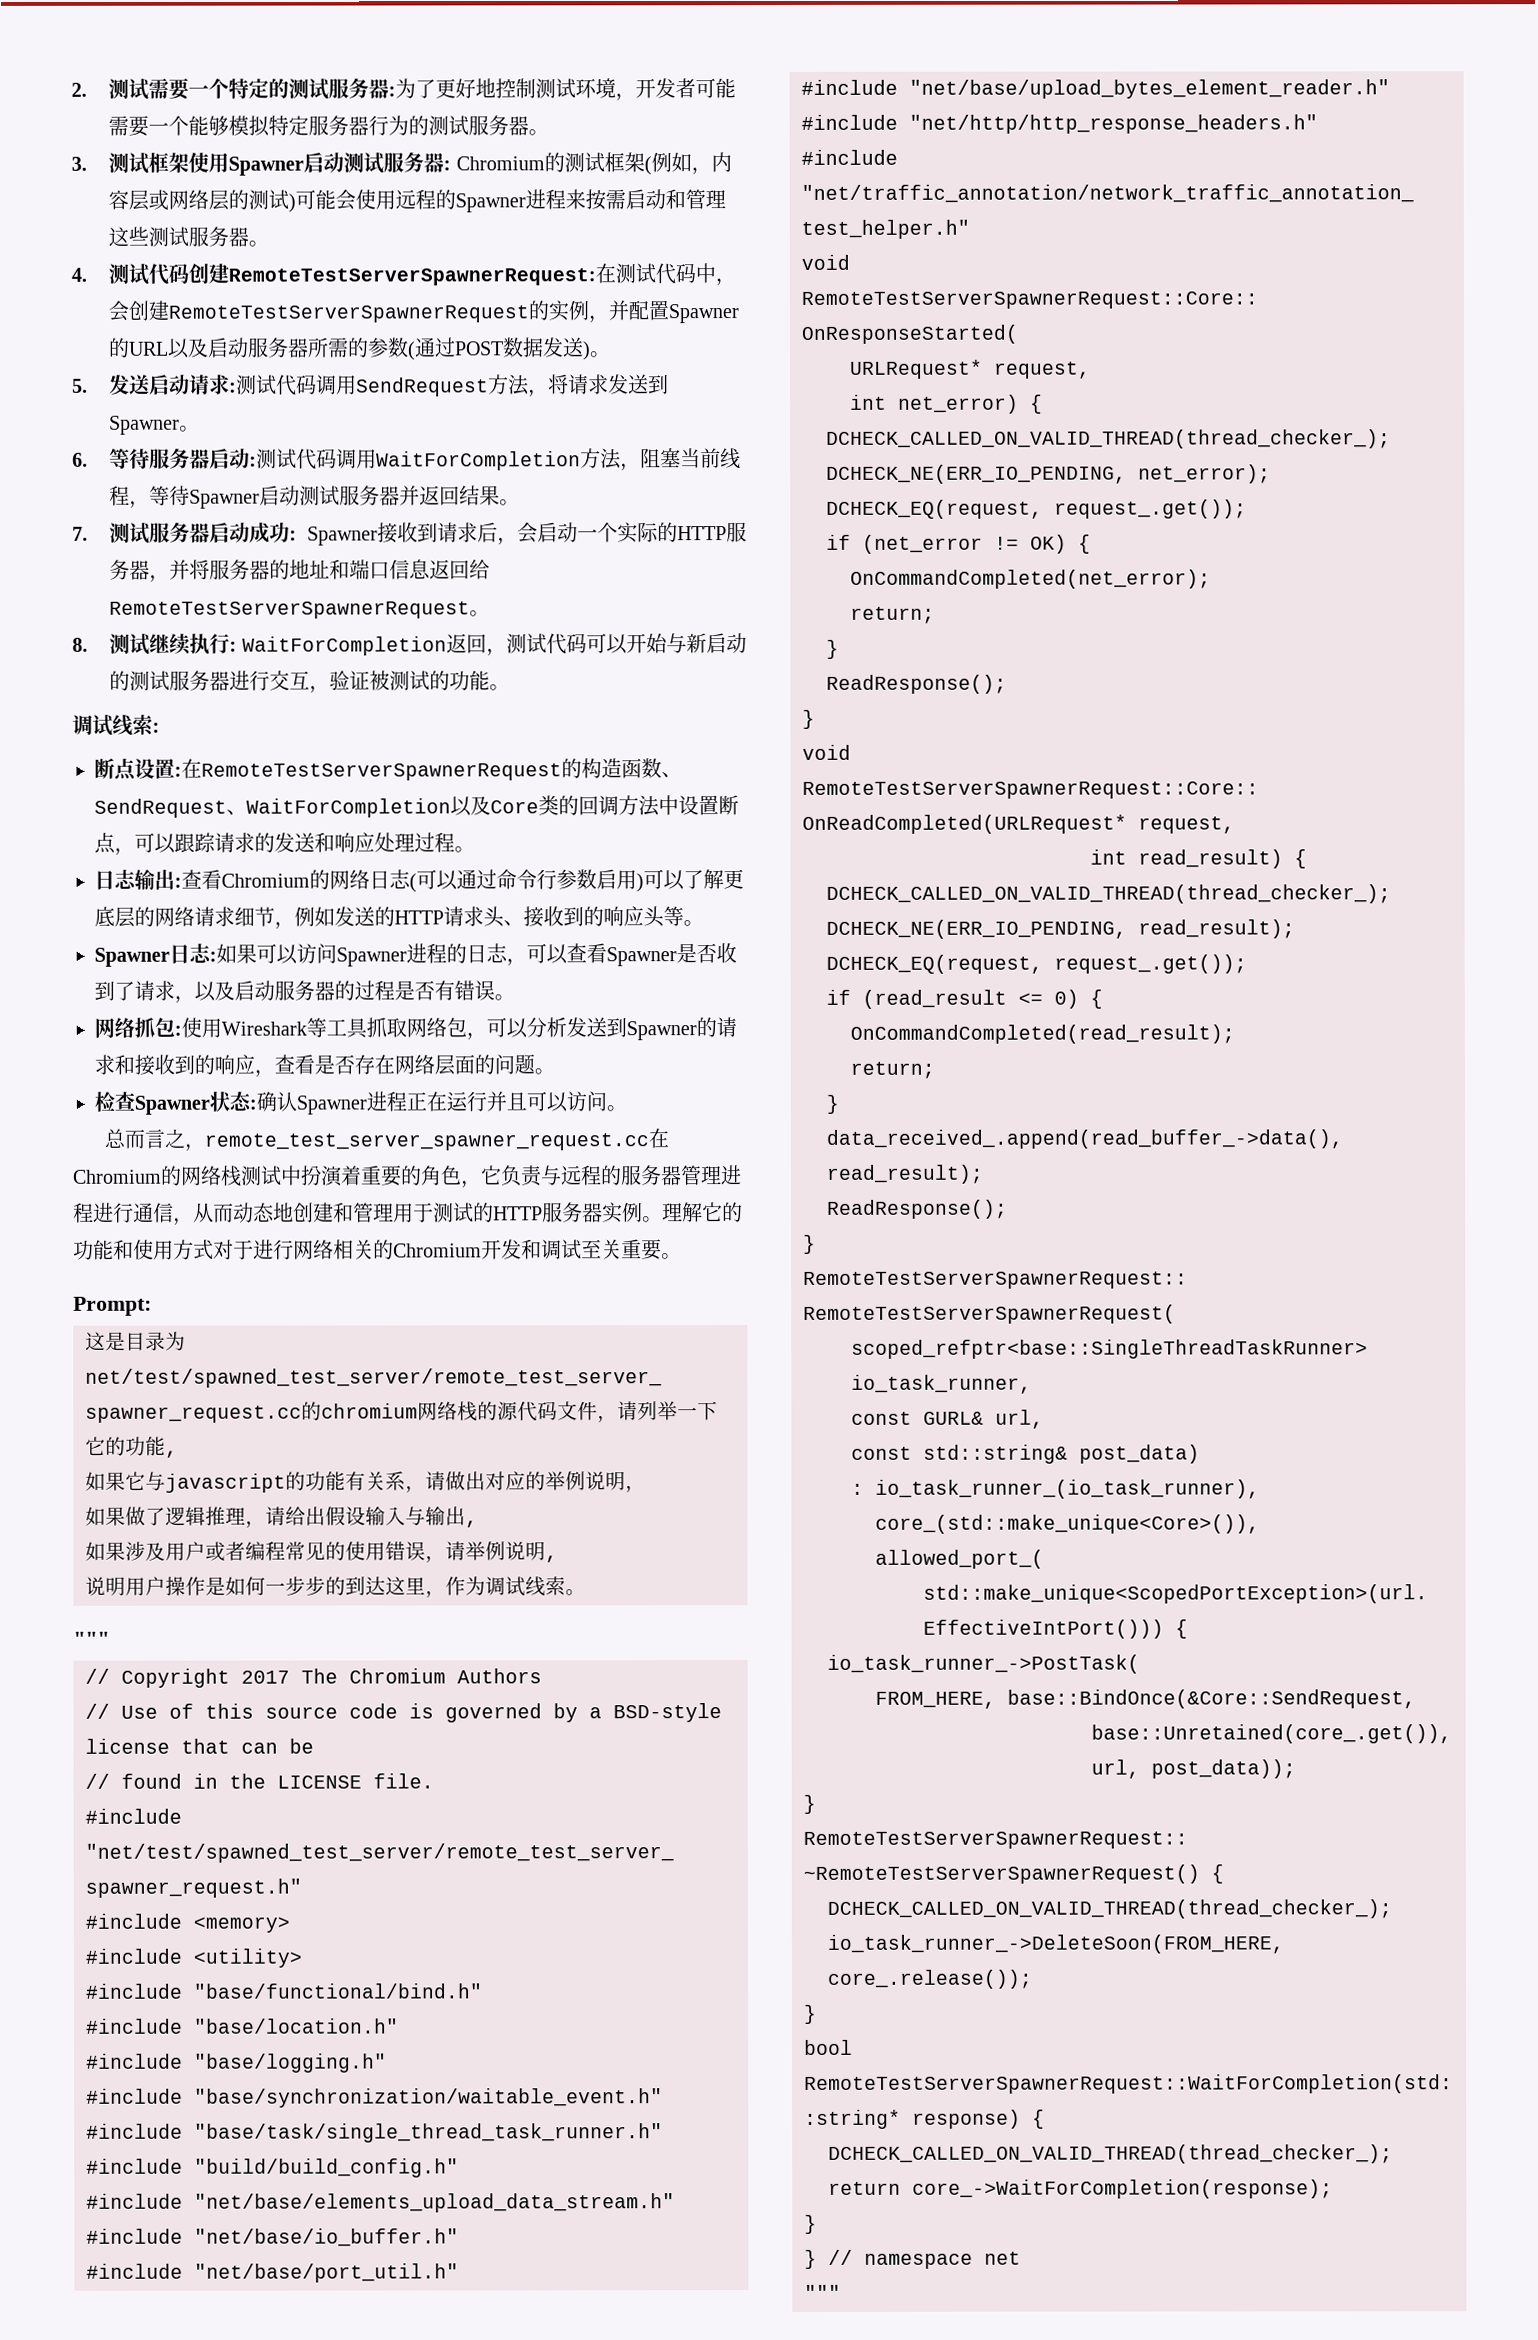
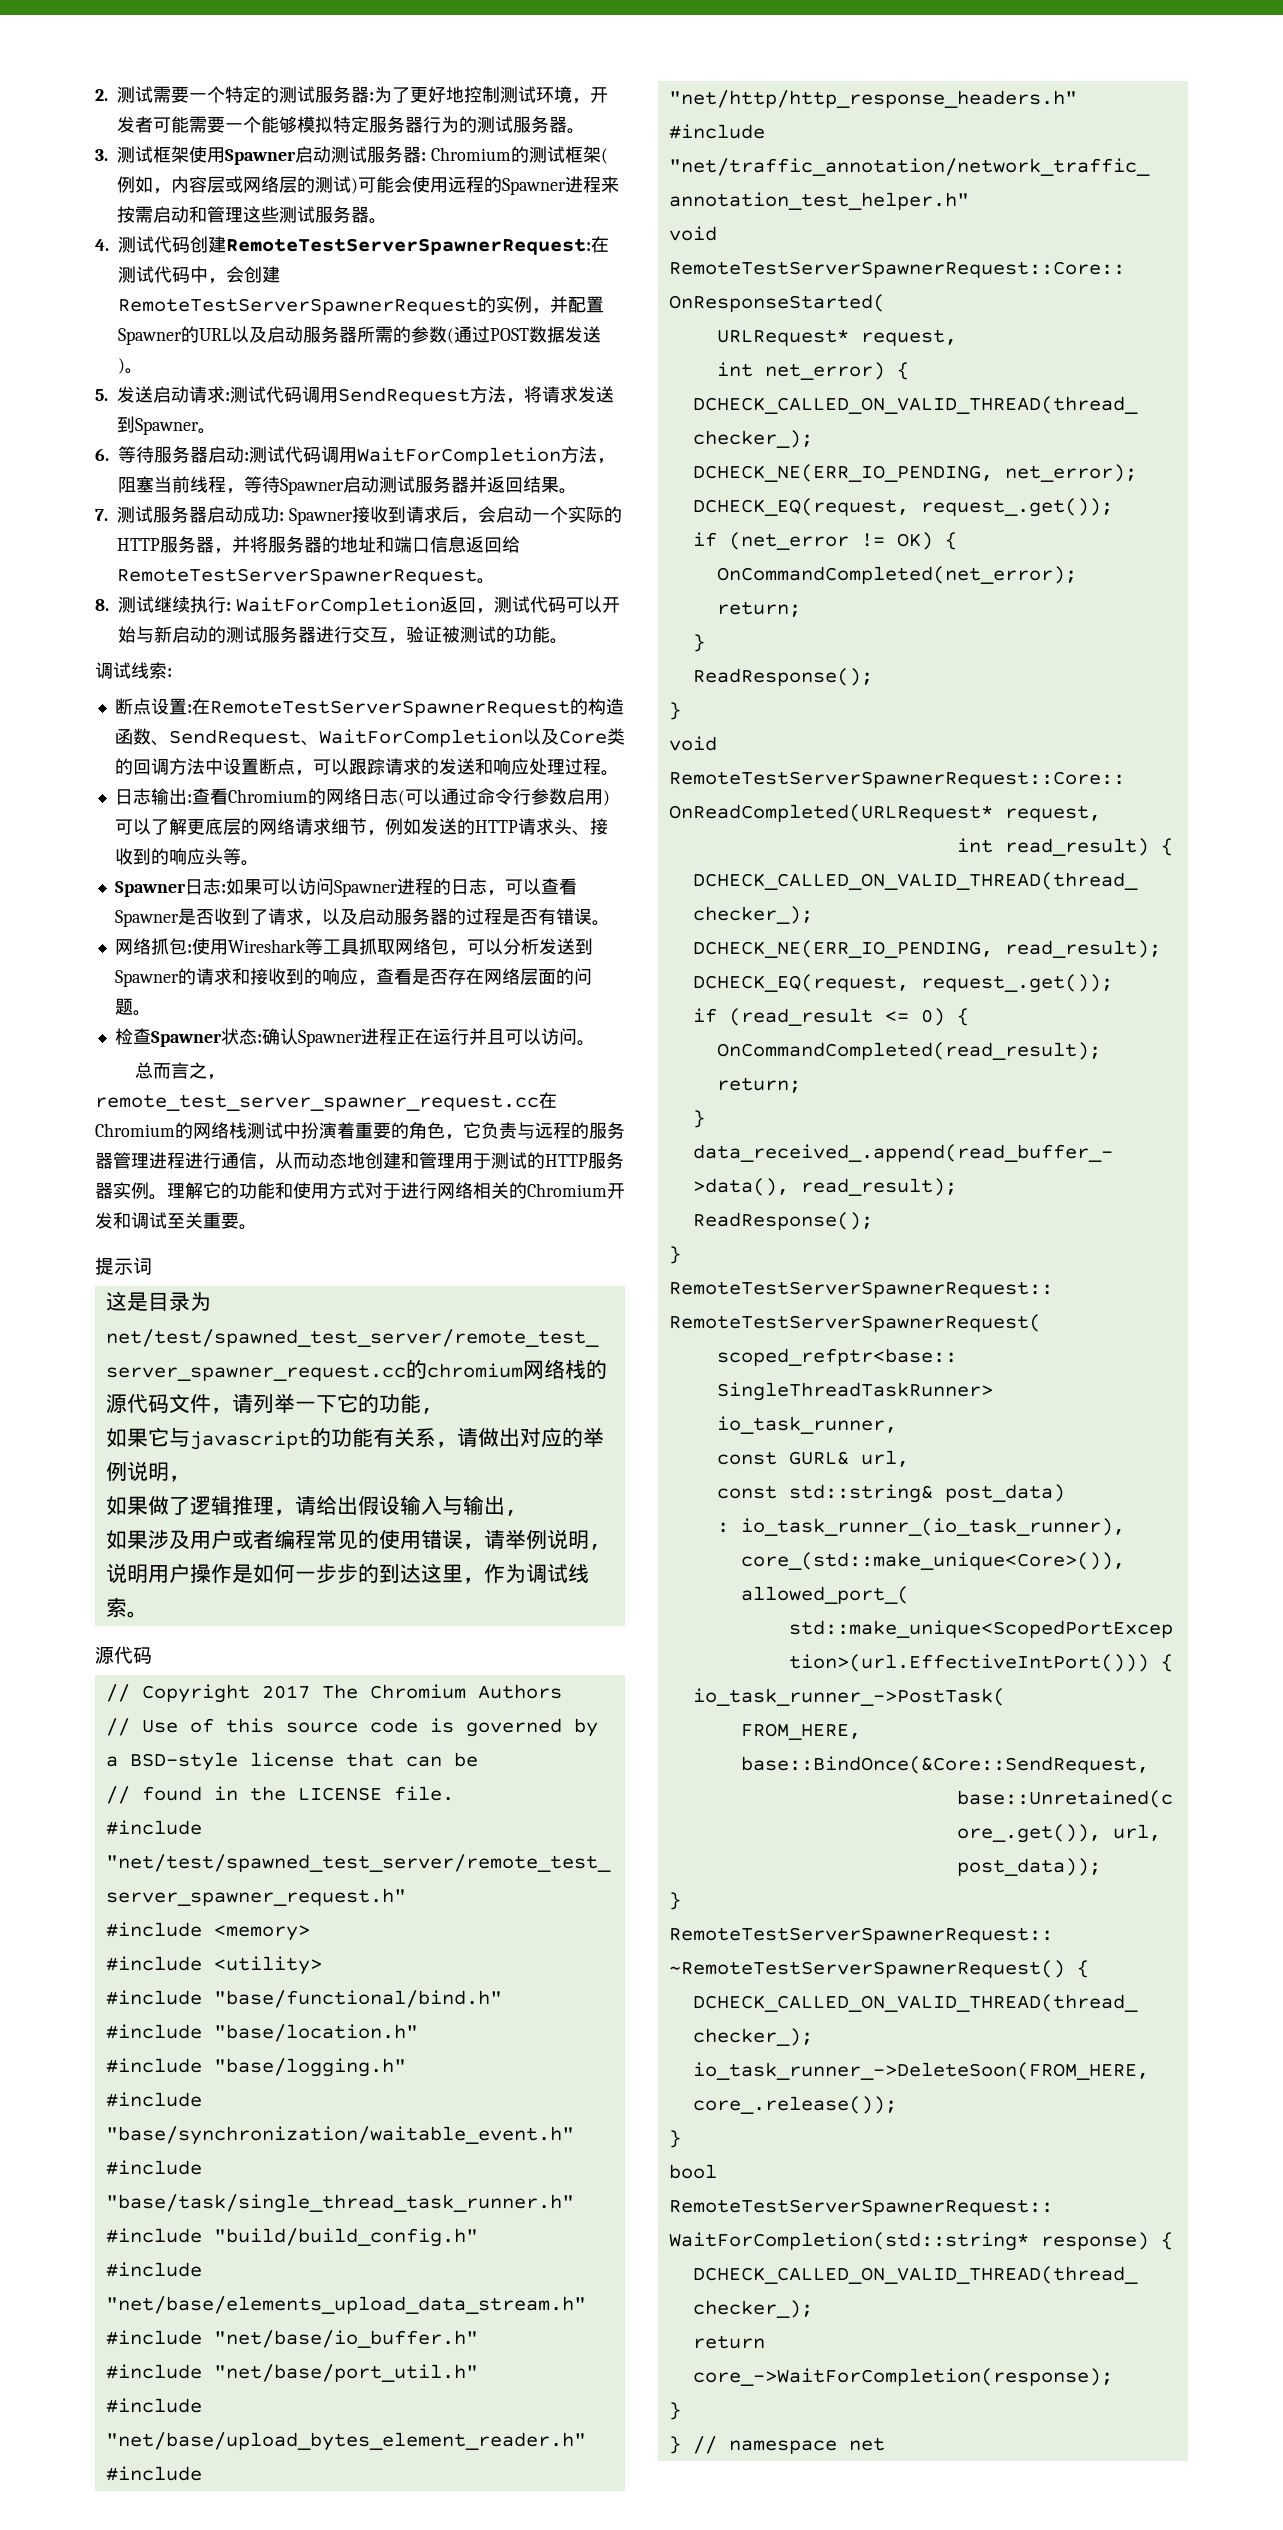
- Prompt:
+ 提示词
  说明用户操作是如何一步步的到达这里，作为调试线索。
- """
+ 源代码
  } // namespace net
- """

